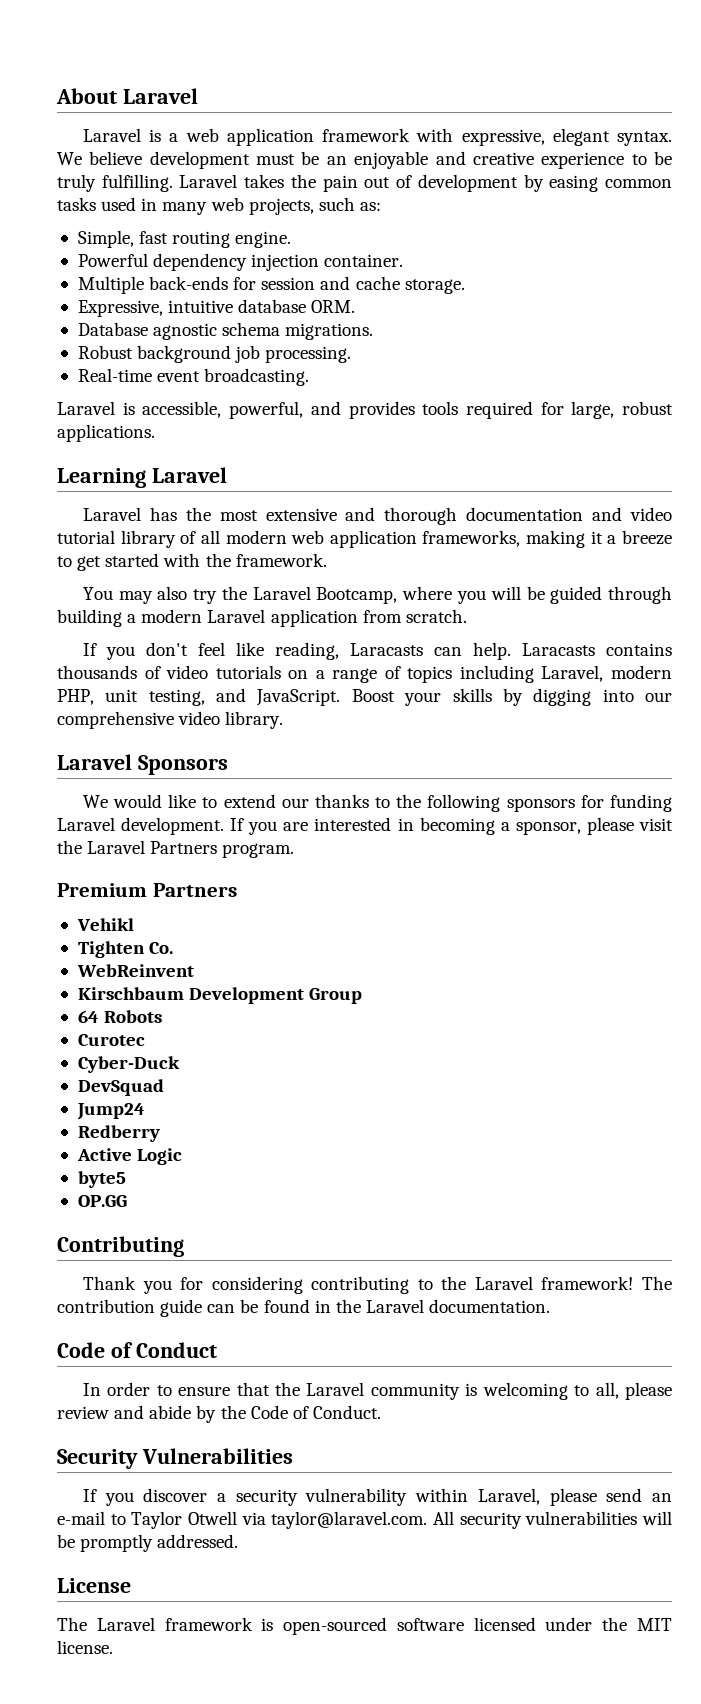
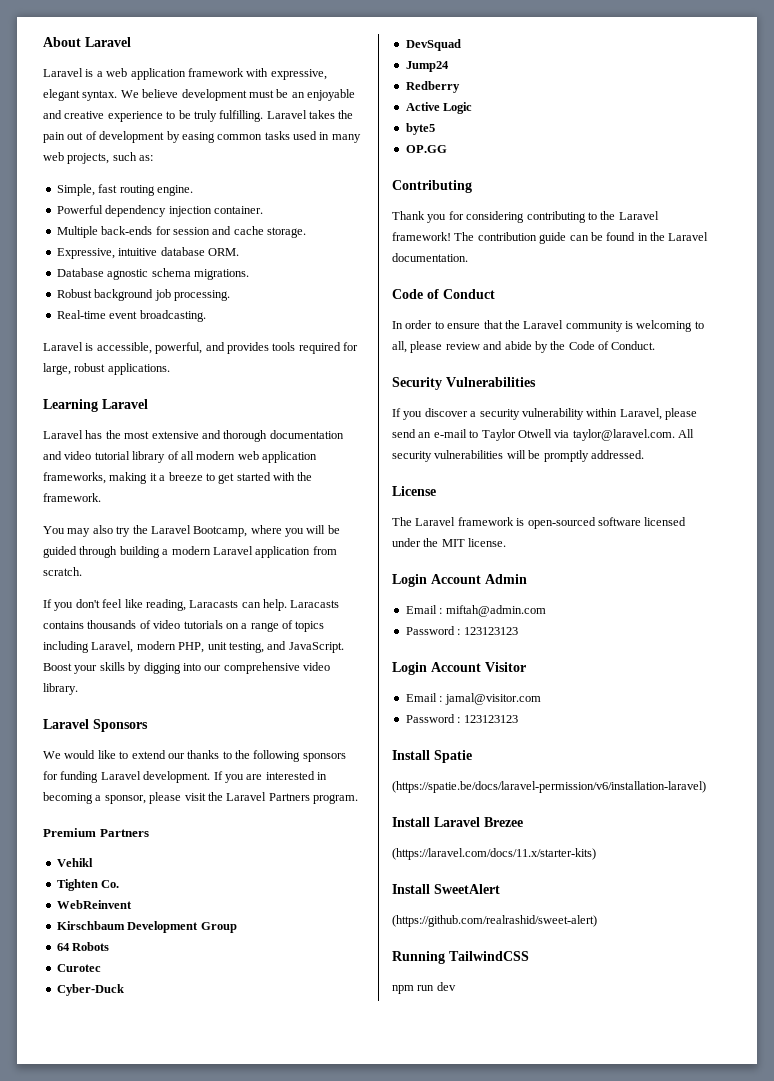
+ Login Account Admin
+ Email : miftah@admin.com
+ Password : 123123123
+ Login Account Visitor
+ Email : jamal@visitor.com
+ Password : 123123123
+ Install Spatie
+ (https://spatie.be/docs/laravel-permission/v6/installation-laravel)
+ Install Laravel Brezee
+ (https://laravel.com/docs/11.x/starter-kits)
+ Install SweetAlert
+ (https://github.com/realrashid/sweet-alert)
+ Running TailwindCSS
+ npm run dev

